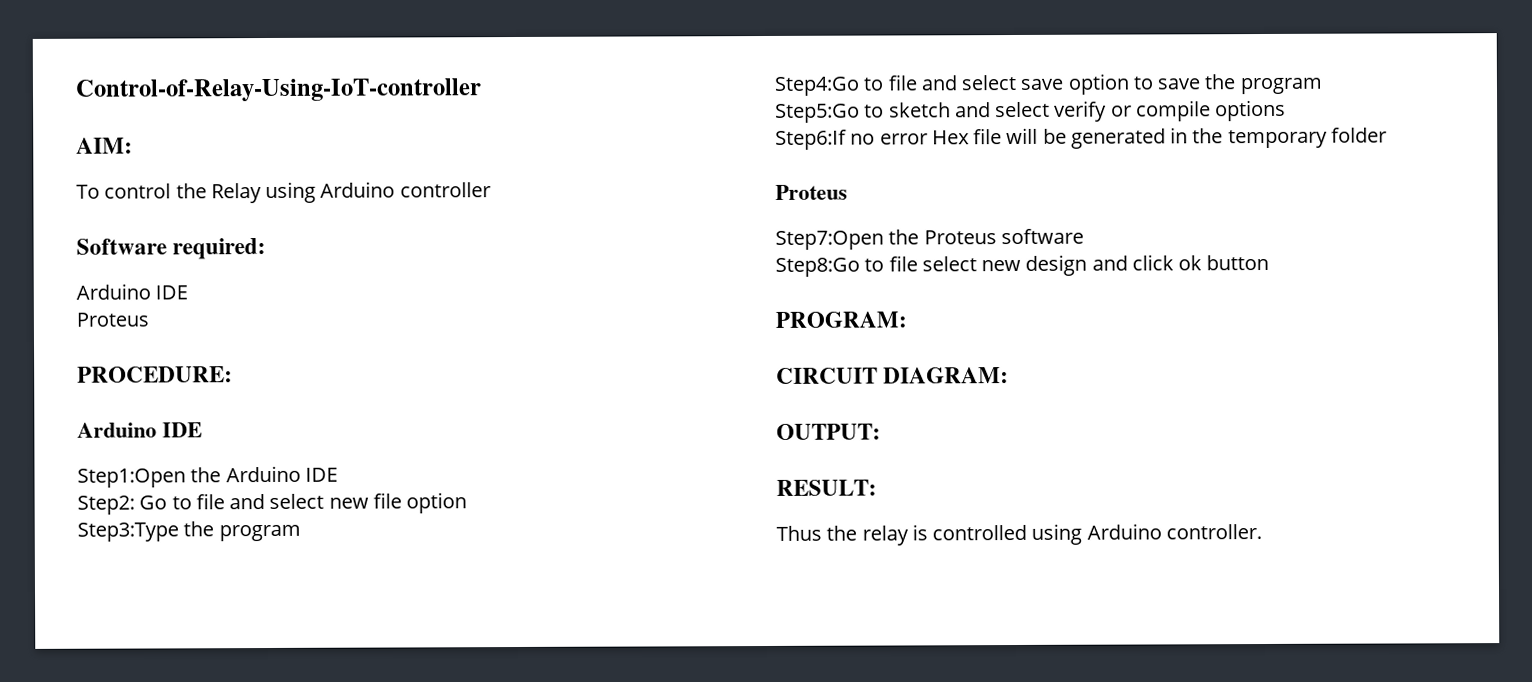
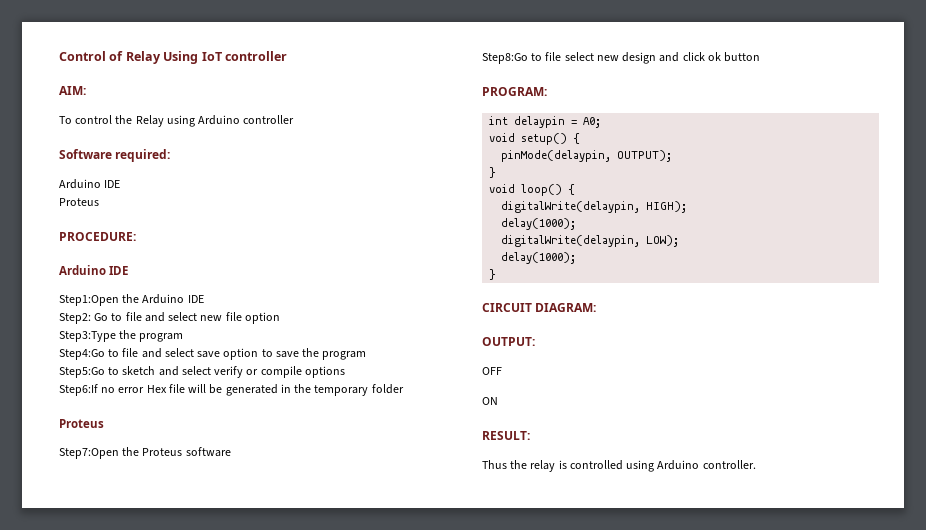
- Control-of-Relay-Using-IoT-controller
+ Control of Relay Using IoT controller
+ int delaypin = A0;
+ void setup() {
+ pinMode(delaypin, OUTPUT);
+ }
+ void loop() {
+ digitalWrite(delaypin, HIGH);
+ delay(1000);
+ digitalWrite(delaypin, LOW);
+ delay(1000);
+ }
+ OFF
+ ON

